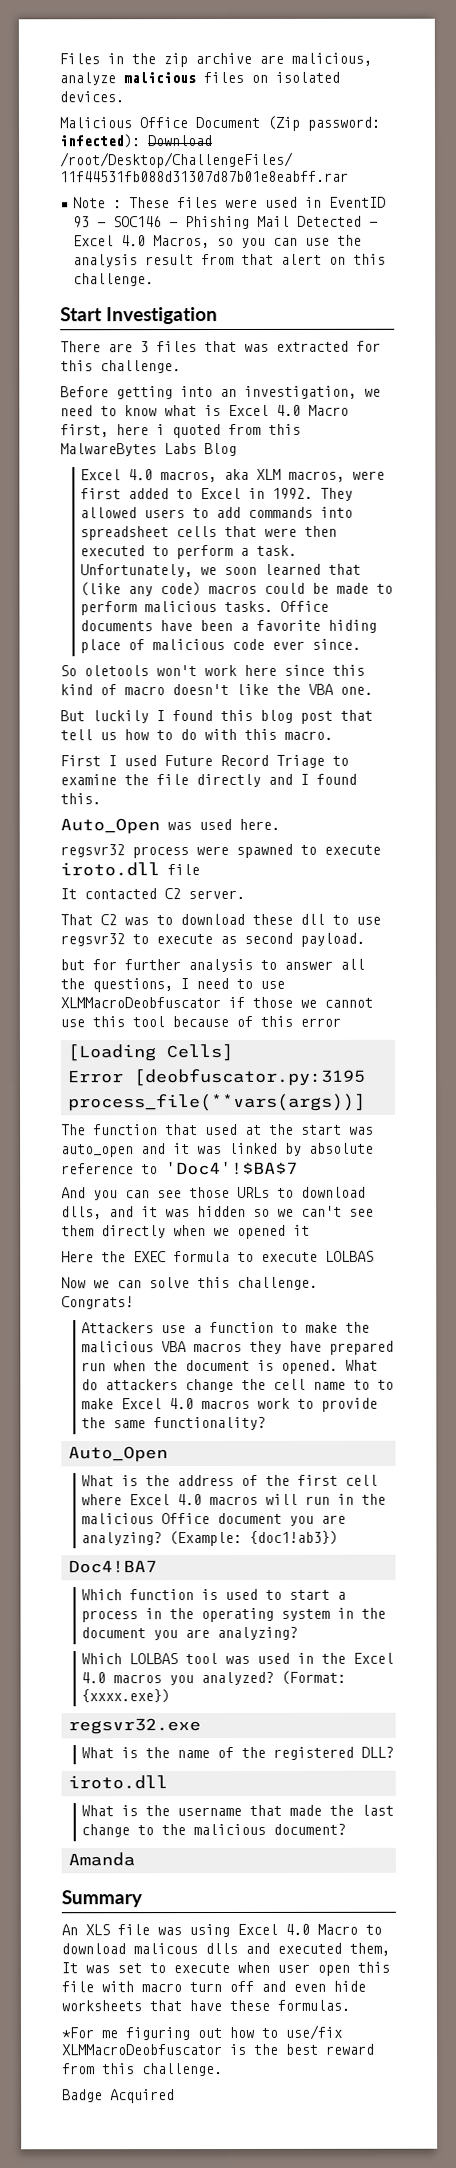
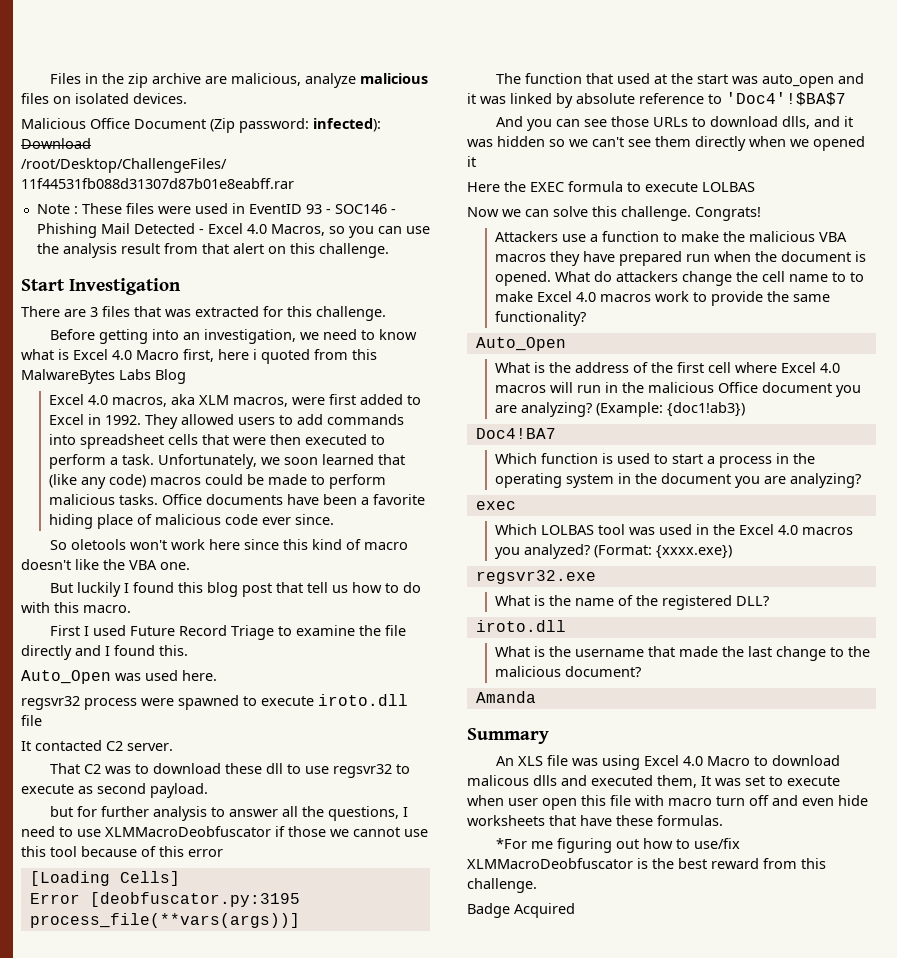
+ exec

